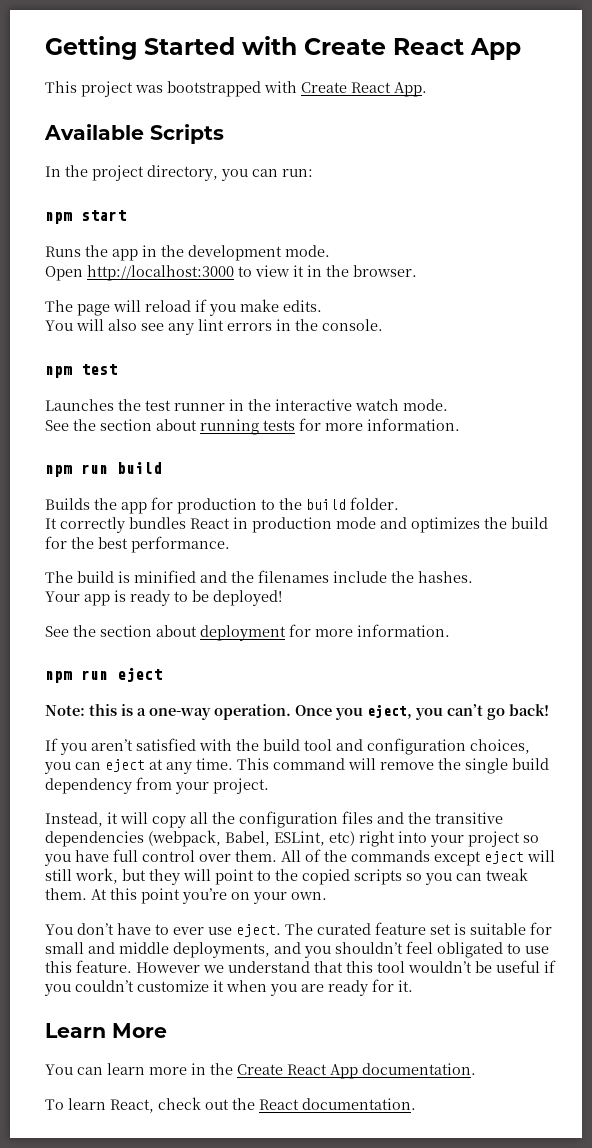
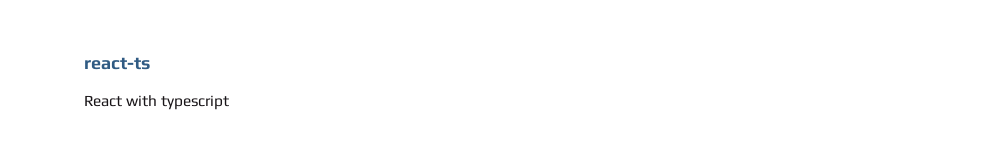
- Getting Started with Create React App
- This project was bootstrapped with Create React App.
- Available Scripts
- In the project directory, you can run:
- npm start
- Runs the app in the development mode.
- Open http://localhost:3000 to view it in the browser.
- The page will reload if you make edits.
- You will also see any lint errors in the console.
- npm test
- Launches the test runner in the interactive watch mode.
- See the section about running tests for more information.
- npm run build
- Builds the app for production to the build folder.
- It correctly bundles React in production mode and optimizes the build for the best performance.
- The build is minified and the filenames include the hashes.
- Your app is ready to be deployed!
- See the section about deployment for more information.
- npm run eject
- Note: this is a one-way operation. Once you eject, you can’t go back!
- If you aren’t satisfied with the build tool and configuration choices, you can eject at any time. This command will remove the single build dependency from your project.
- Instead, it will copy all the configuration files and the transitive dependencies (webpack, Babel, ESLint, etc) right into your project so you have full control over them. All of the commands except eject will still work, but they will point to the copied scripts so you can tweak them. At this point you’re on your own.
- You don’t have to ever use eject. The curated feature set is suitable for small and middle deployments, and you shouldn’t feel obligated to use this feature. However we understand that this tool wouldn’t be useful if you couldn’t customize it when you are ready for it.
- Learn More
- You can learn more in the Create React App documentation.
- To learn React, check out the React documentation.
+ react-ts
+ React with typescript

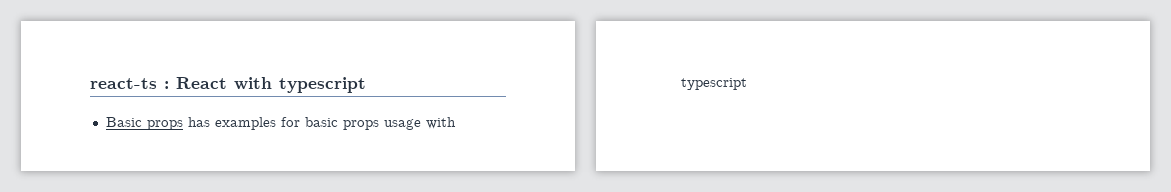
- react-ts
- React with typescript
+ react-ts : React with typescript
+ Basic props has examples for basic props usage with typescript

